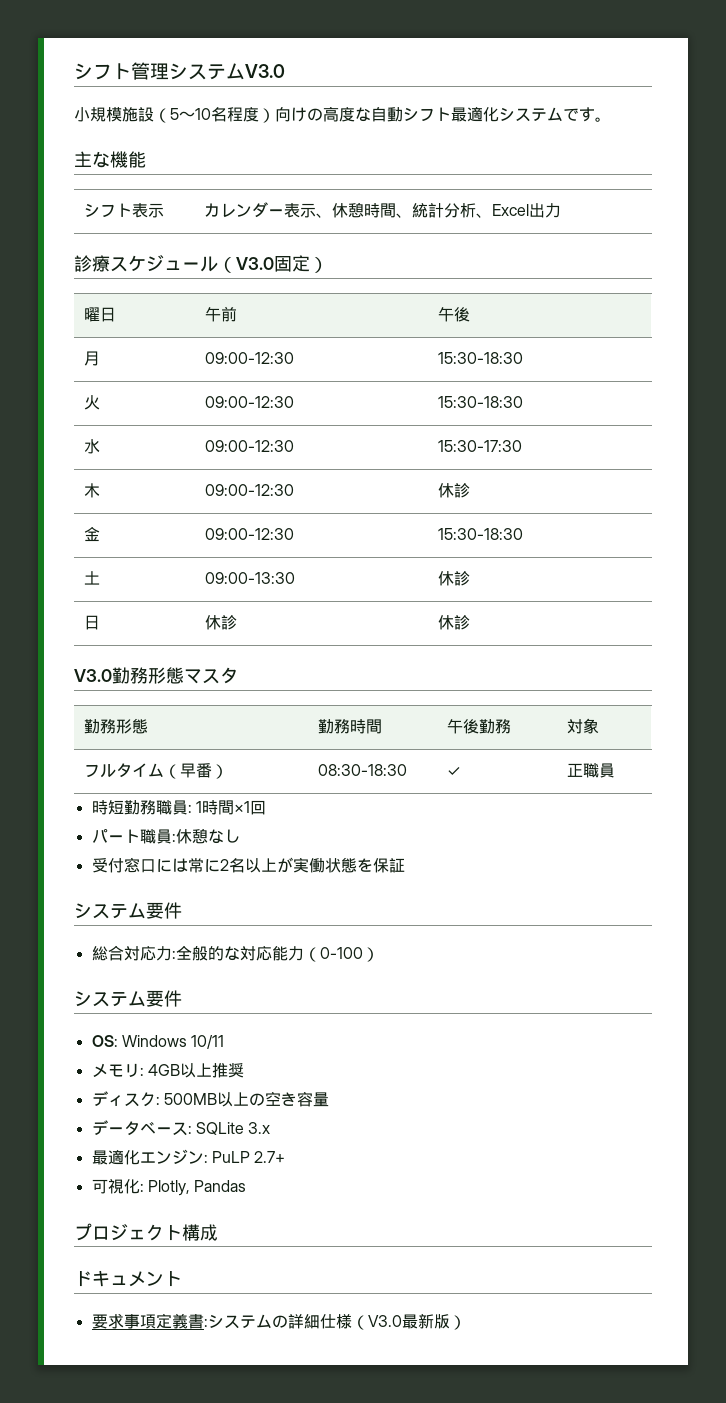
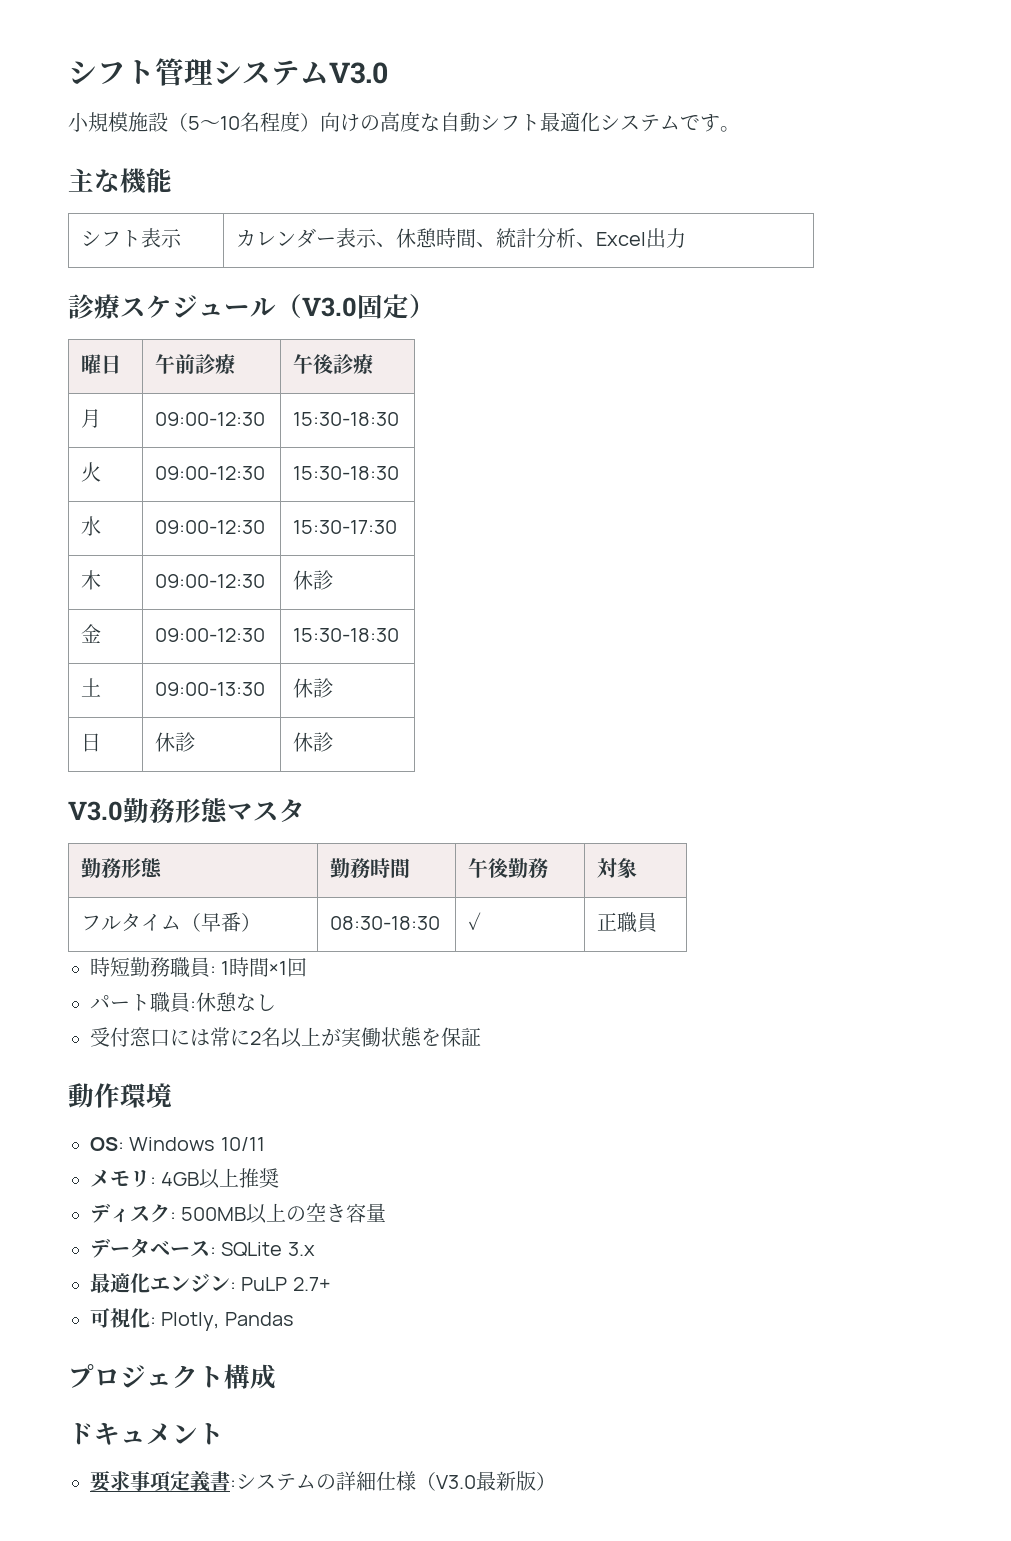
- 曜日 | 午前 | 午後
+ 曜日 | 午前診療 | 午後診療
  受付窓口には常に2名以上が実働状態を保証
- システム要件
- 総合対応力:全般的な対応能力（0-100）
- システム要件
+ 動作環境

